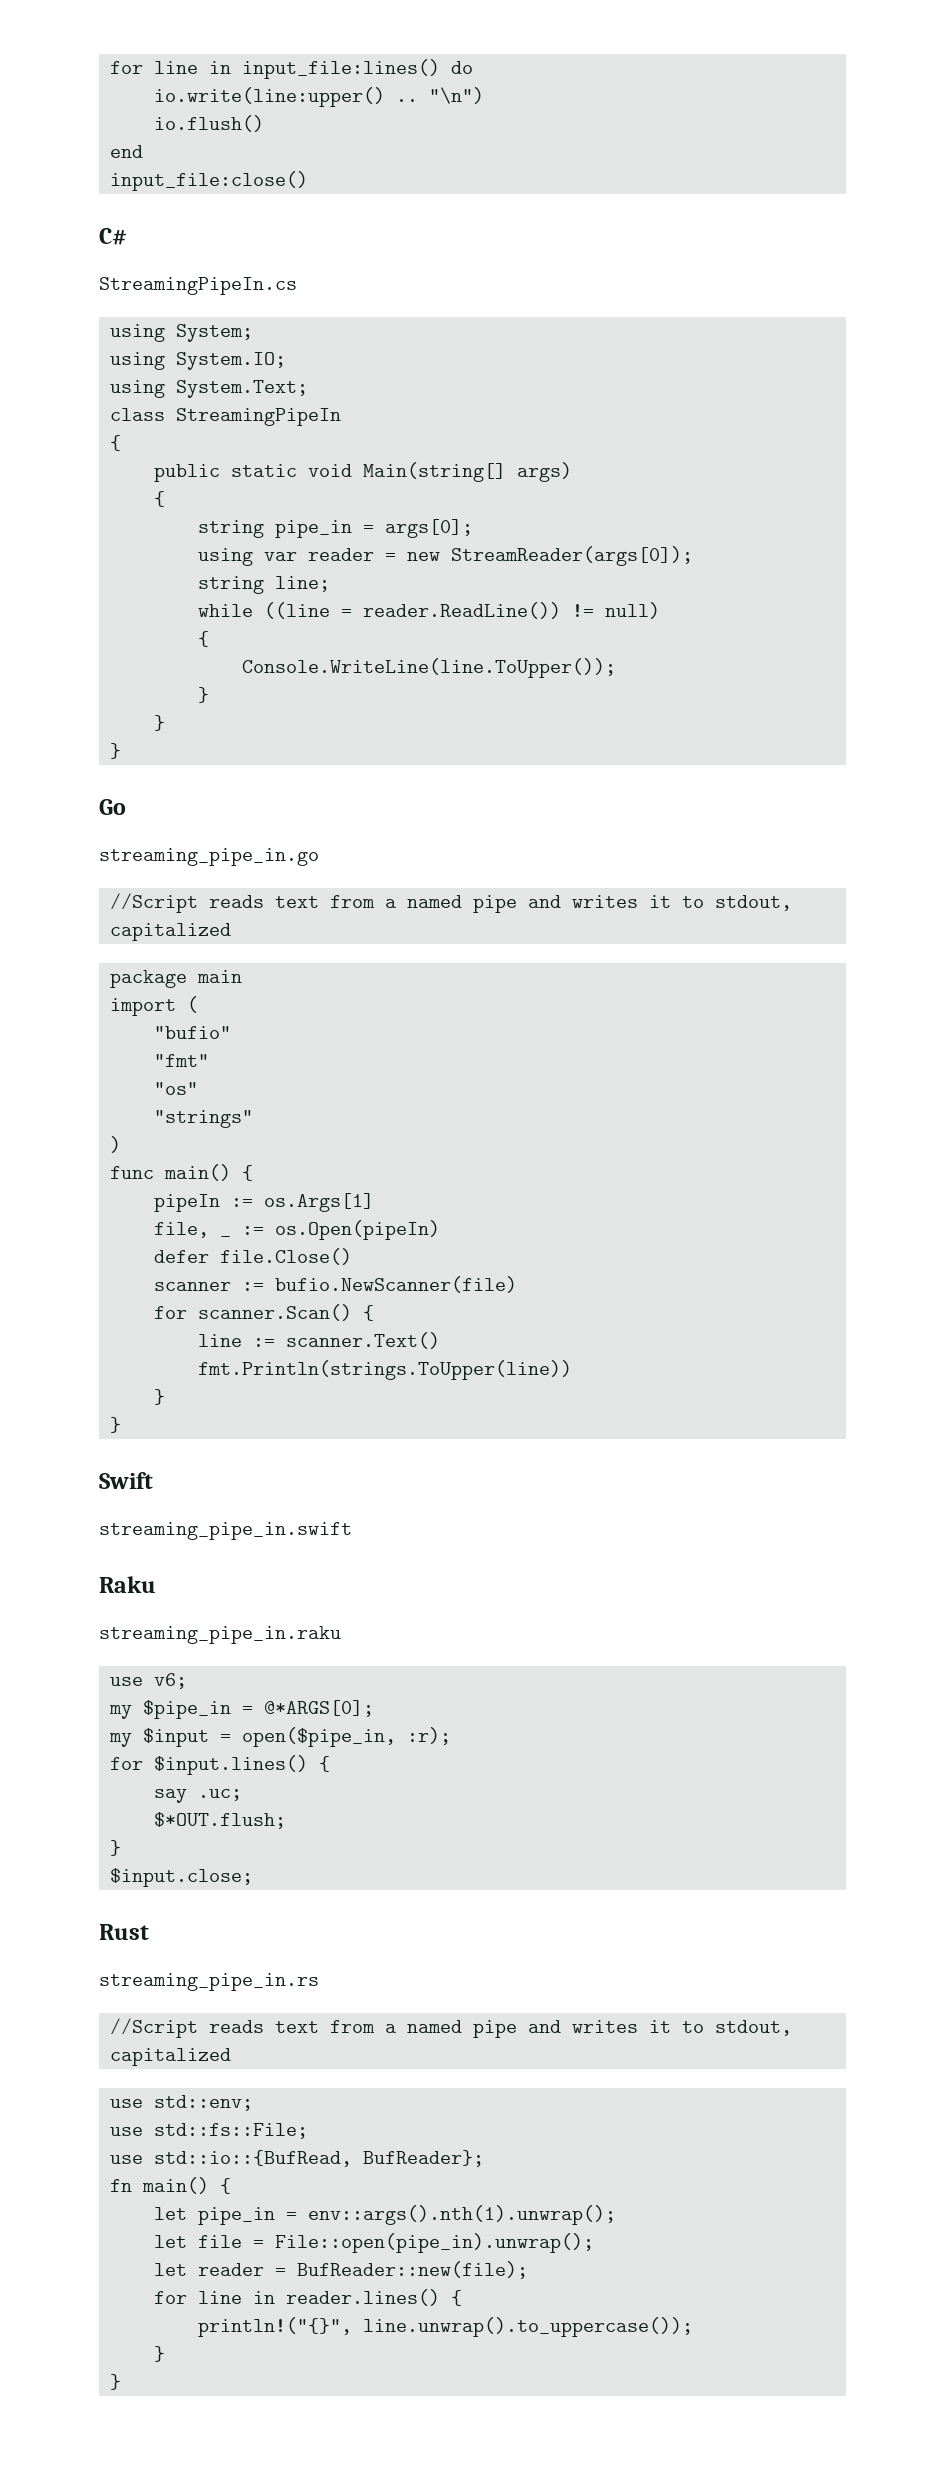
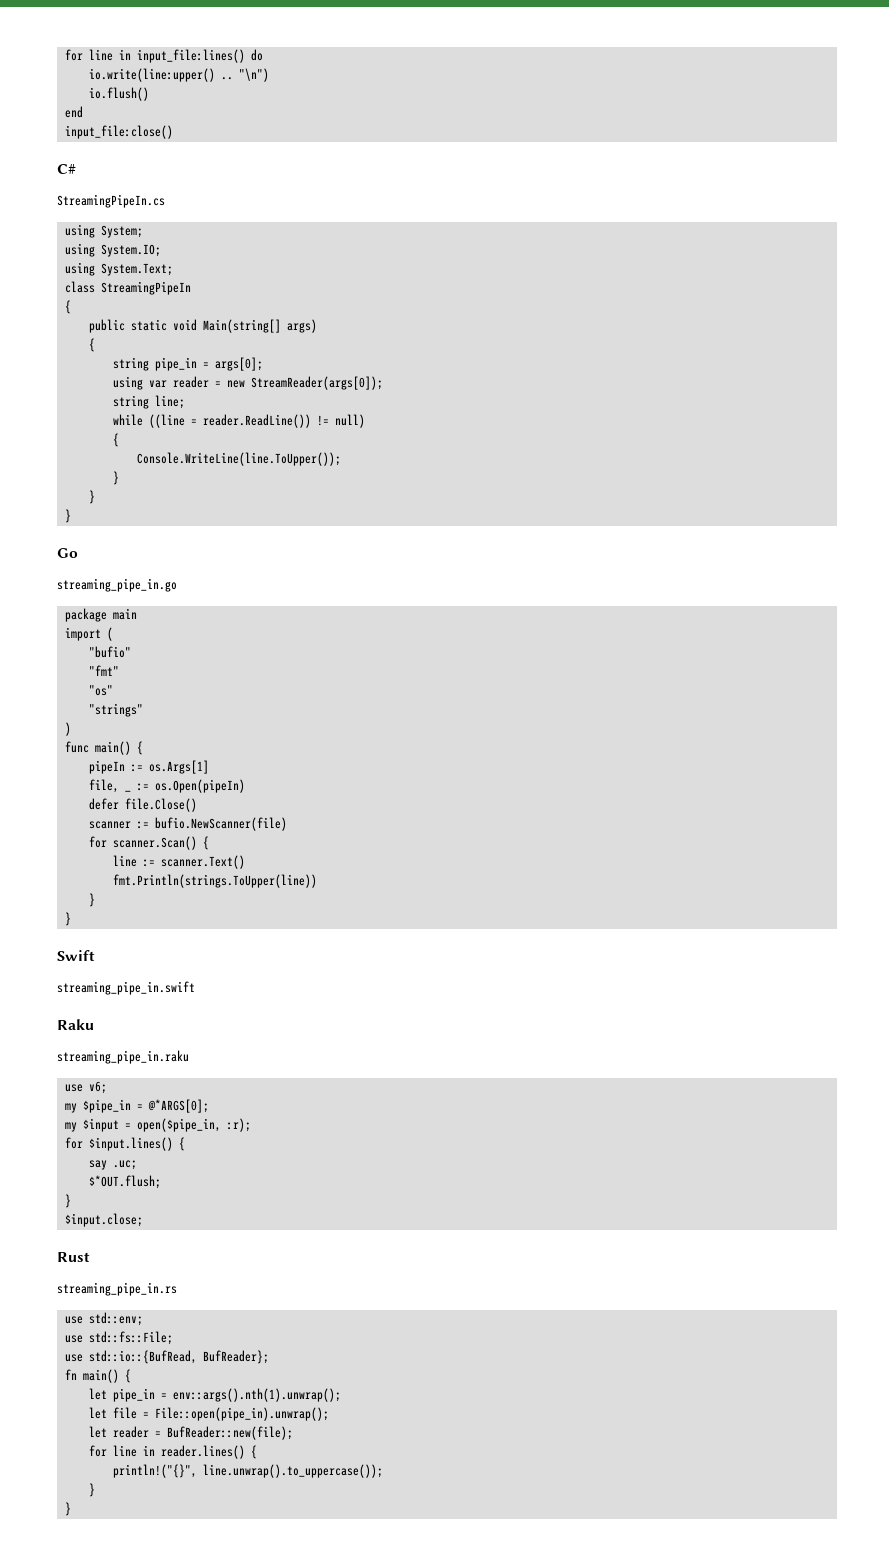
  streaming_pipe_in.go
- //Script reads text from a named pipe and writes it to stdout, capitalized
  streaming_pipe_in.rs
- //Script reads text from a named pipe and writes it to stdout, capitalized

